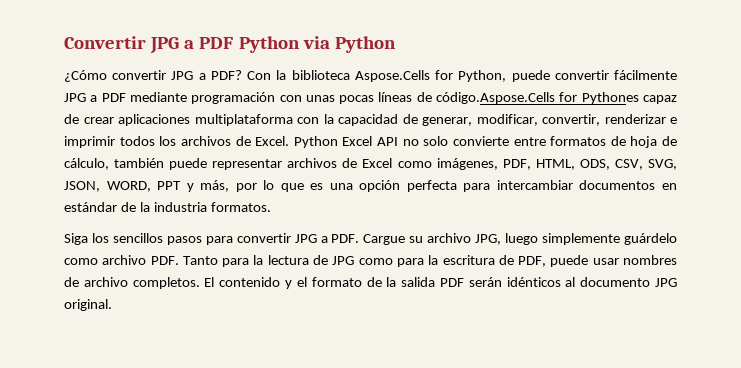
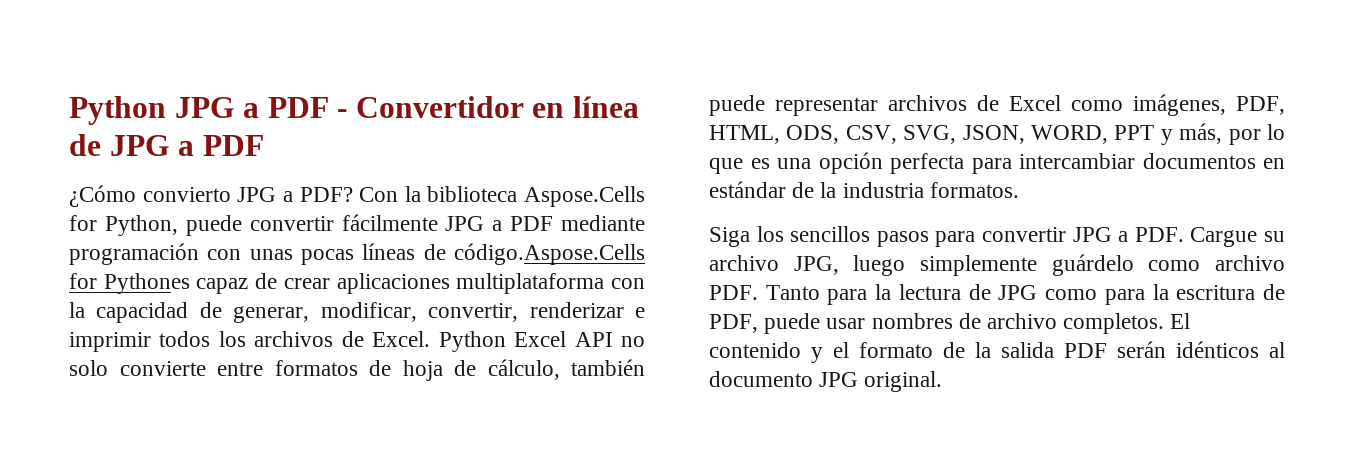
- Convertir JPG a PDF Python via Python
+ Python JPG a PDF - Convertidor en línea de JPG a PDF
- ¿Cómo convertir JPG a PDF?
+ ¿Cómo convierto JPG a PDF?

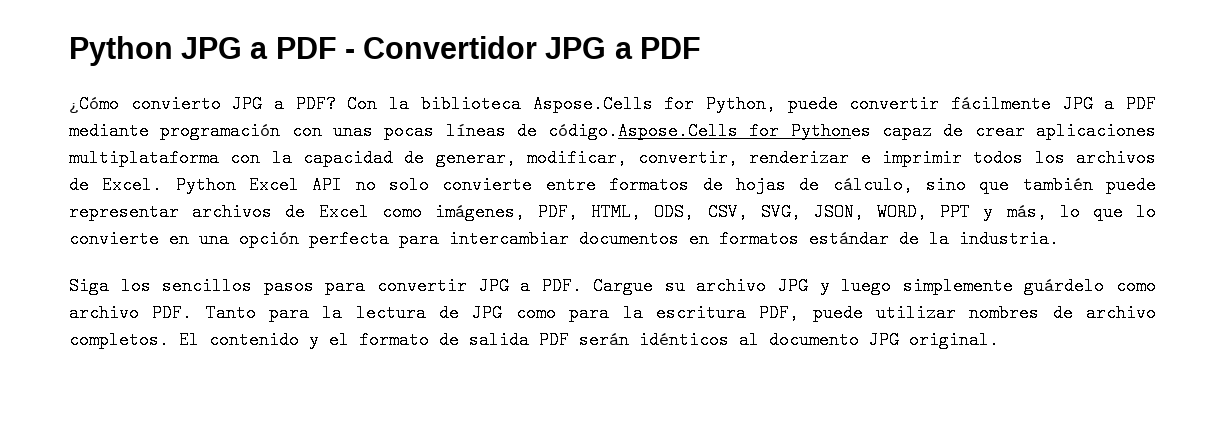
- Python JPG a PDF - Convertidor en línea de JPG a PDF
+ Python JPG a PDF - Convertidor JPG a PDF
- Python Excel API no solo convierte entre formatos de hoja de cálculo, también puede representar archivos de Excel como imágenes, PDF, HTML, ODS, CSV, SVG, JSON, WORD, PPT y más, por lo que es una opción perfecta para intercambiar documentos en estándar de la industria formatos.
+ Python Excel API no solo convierte entre formatos de hojas de cálculo, sino que también puede representar archivos de Excel como imágenes, PDF, HTML, ODS, CSV, SVG, JSON, WORD, PPT y más, lo que lo convierte en una opción perfecta para intercambiar documentos en formatos estándar de la industria.
- Siga los sencillos pasos para convertir JPG a PDF. Cargue su archivo JPG, luego simplemente guárdelo como archivo PDF. Tanto para la lectura de JPG como para la escritura de PDF, puede usar nombres de archivo completos.
+ Siga los sencillos pasos para convertir JPG a PDF. Cargue su archivo JPG y luego simplemente guárdelo como archivo PDF. Tanto para la lectura de JPG como para la escritura PDF, puede utilizar nombres de archivo completos.
- El contenido y el formato de la salida PDF serán idénticos al documento JPG original.
+ El contenido y el formato de salida PDF serán idénticos al documento JPG original.

